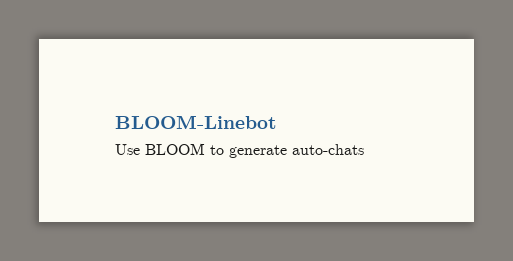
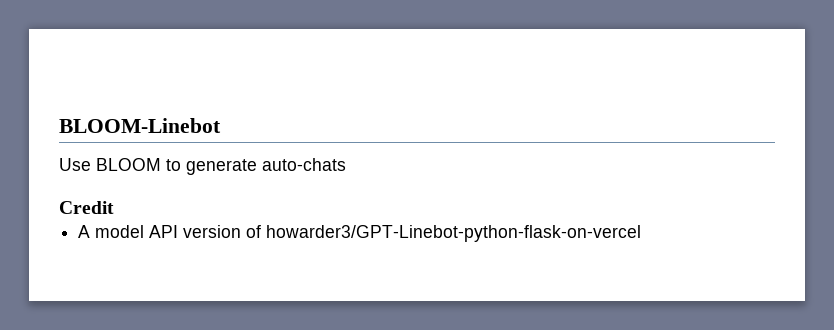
+ Credit
+ A model API version of howarder3/GPT-Linebot-python-flask-on-vercel

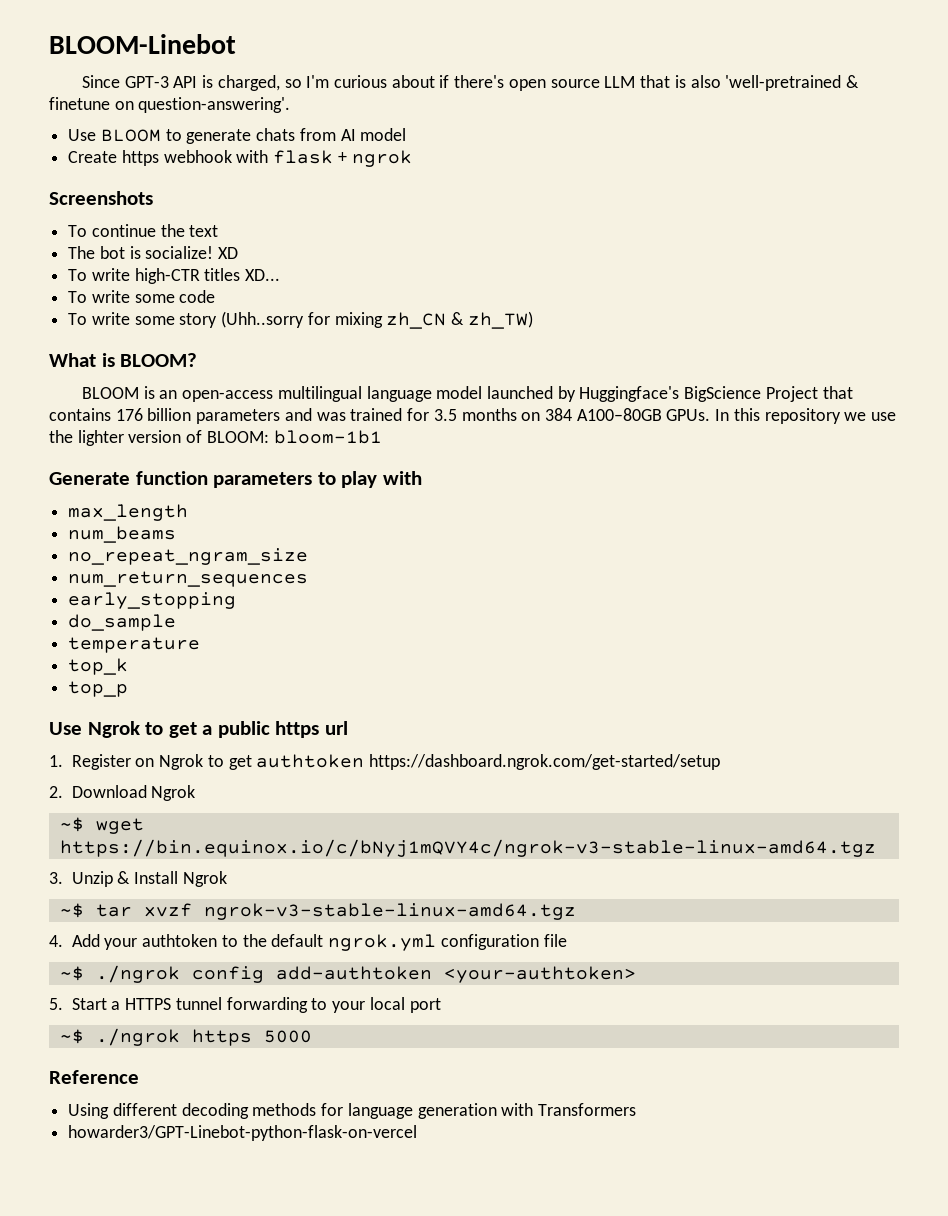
- Use BLOOM to generate auto-chats
- Credit
- A model API version of howarder3/GPT-Linebot-python-flask-on-vercel
+ Since GPT-3 API is charged, so I'm curious about if there's open source LLM that is also 'well-pretrained & finetune on question-answering'.
+ Use BLOOM to generate chats from AI model
+ Create https webhook with flask + ngrok
+ Screenshots
+ To continue the text
+ The bot is socialize! XD
+ To write high-CTR titles XD...
+ To write some code
+ To write some story (Uhh..sorry for mixing zh_CN & zh_TW)
+ What is BLOOM?
+ BLOOM is an open-access multilingual language model launched by Huggingface's BigScience Project that contains 176 billion parameters and was trained for 3.5 months on 384 A100–80GB GPUs. In this repository we use the lighter version of BLOOM: bloom-1b1
+ Generate function parameters to play with
+ max_length
+ num_beams
+ no_repeat_ngram_size
+ num_return_sequences
+ early_stopping
+ do_sample
+ temperature
+ top_k
+ top_p
+ Use Ngrok to get a public https url
+ 1. Register on Ngrok to get authtoken https://dashboard.ngrok.com/get-started/setup
+ 2. Download Ngrok
+ ~$ wget https://bin.equinox.io/c/bNyj1mQVY4c/ngrok-v3-stable-linux-amd64.tgz
+ 3. Unzip & Install Ngrok
+ ~$ tar xvzf ngrok-v3-stable-linux-amd64.tgz
+ 4. Add your authtoken to the default ngrok.yml configuration file
+ ~$ ./ngrok config add-authtoken <your-authtoken>
+ 5. Start a HTTPS tunnel forwarding to your local port
+ ~$ ./ngrok https 5000
+ Reference
+ Using different decoding methods for language generation with Transformers
+ howarder3/GPT-Linebot-python-flask-on-vercel

